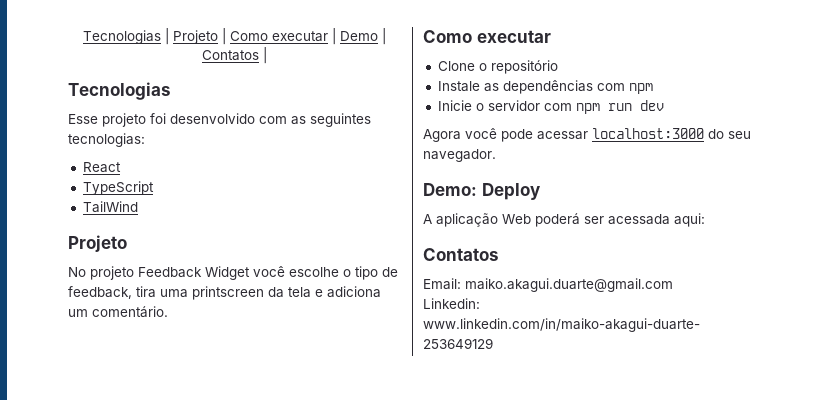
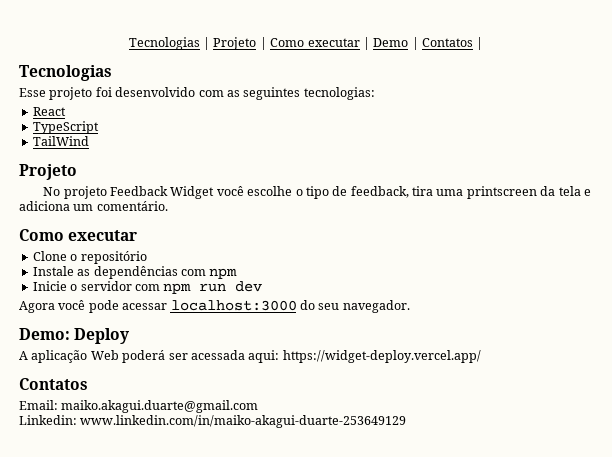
- A aplicação Web poderá ser acessada aqui:
+ A aplicação Web poderá ser acessada aqui: https://widget-deploy.vercel.app/

